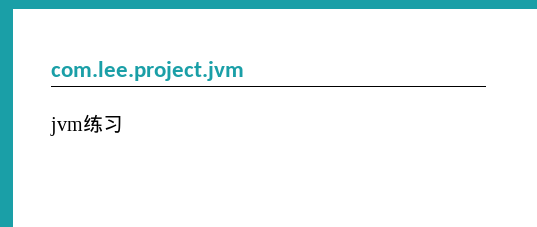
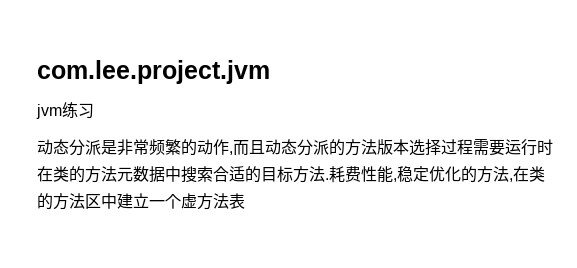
+ 动态分派是非常频繁的动作,而且动态分派的方法版本选择过程需要运行时在类的方法元数据中搜索合适的目标方法.耗费性能,稳定优化的方法,在类的方法区中建立一个虚方法表

